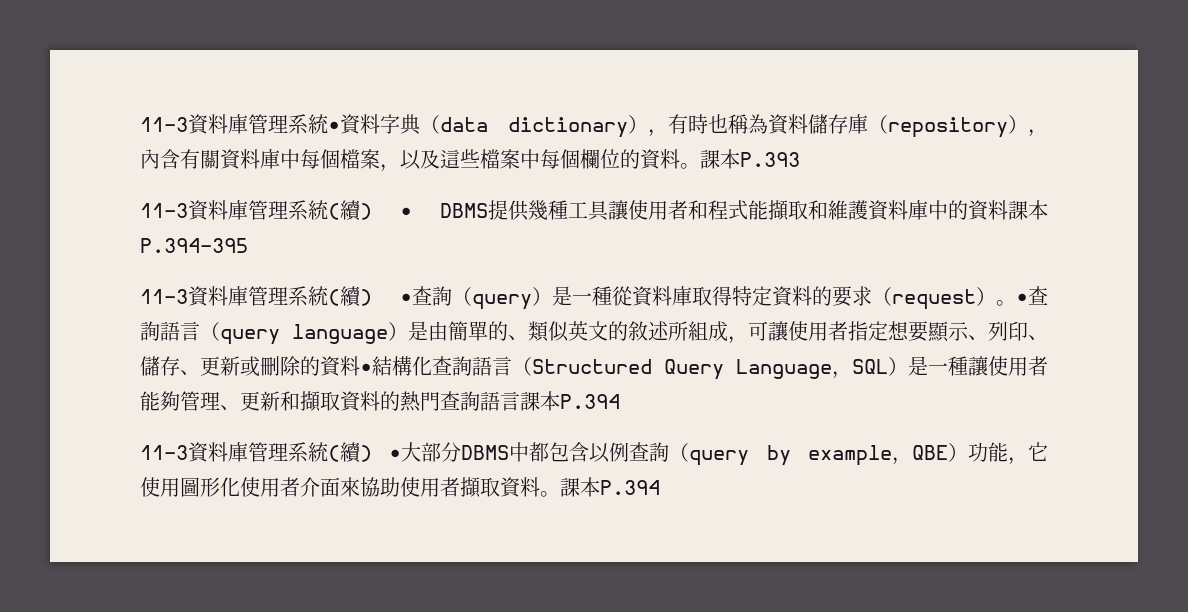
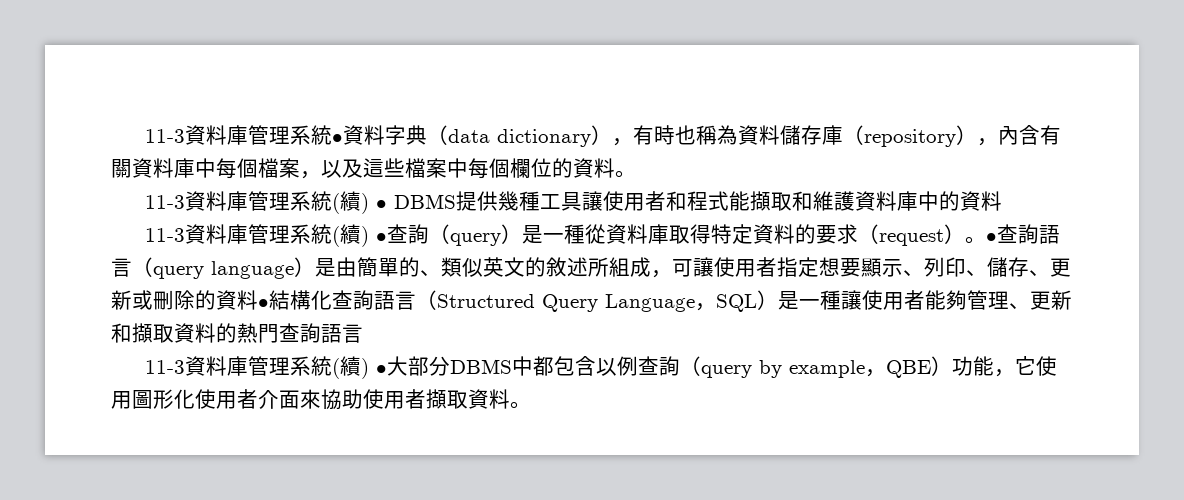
- 課本P.393
- 11-3資料庫管理系統(續) • DBMS提供幾種工具讓使用者和程式能擷取和維護資料庫中的資料課本P.394-395
+ 11-3資料庫管理系統(續) • DBMS提供幾種工具讓使用者和程式能擷取和維護資料庫中的資料
- •查詢語言（query language）是由簡單的、類似英文的敘述所組成，可讓使用者指定想要顯示、列印、儲存、更新或刪除的資料•結構化查詢語言（Structured Query Language，SQL）是一種讓使用者能夠管理、更新和擷取資料的熱門查詢語言課本P.394
+ •查詢語言（query language）是由簡單的、類似英文的敘述所組成，可讓使用者指定想要顯示、列印、儲存、更新或刪除的資料•結構化查詢語言（Structured Query Language，SQL）是一種讓使用者能夠管理、更新和擷取資料的熱門查詢語言
- 11-3資料庫管理系統(續) •大部分DBMS中都包含以例查詢（query by example，QBE）功能，它使用圖形化使用者介面來協助使用者擷取資料。課本P.394
+ 11-3資料庫管理系統(續) •大部分DBMS中都包含以例查詢（query by example，QBE）功能，它使用圖形化使用者介面來協助使用者擷取資料。

